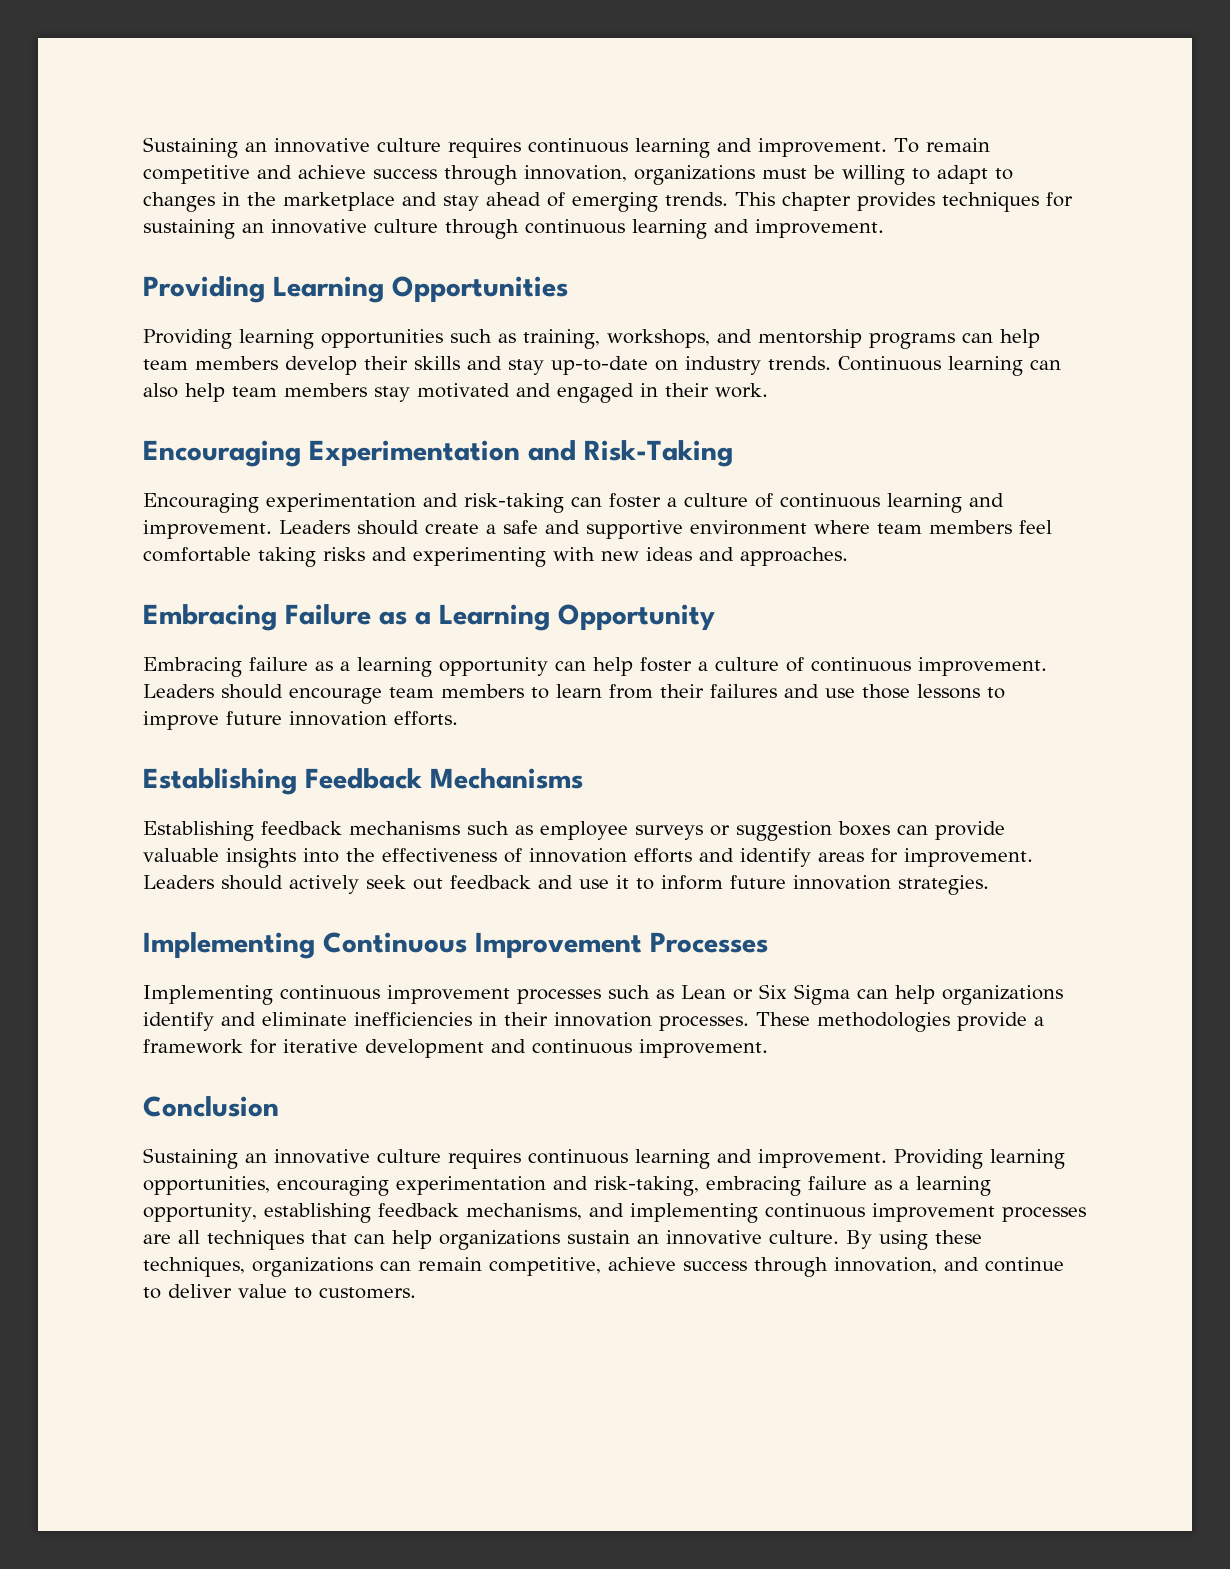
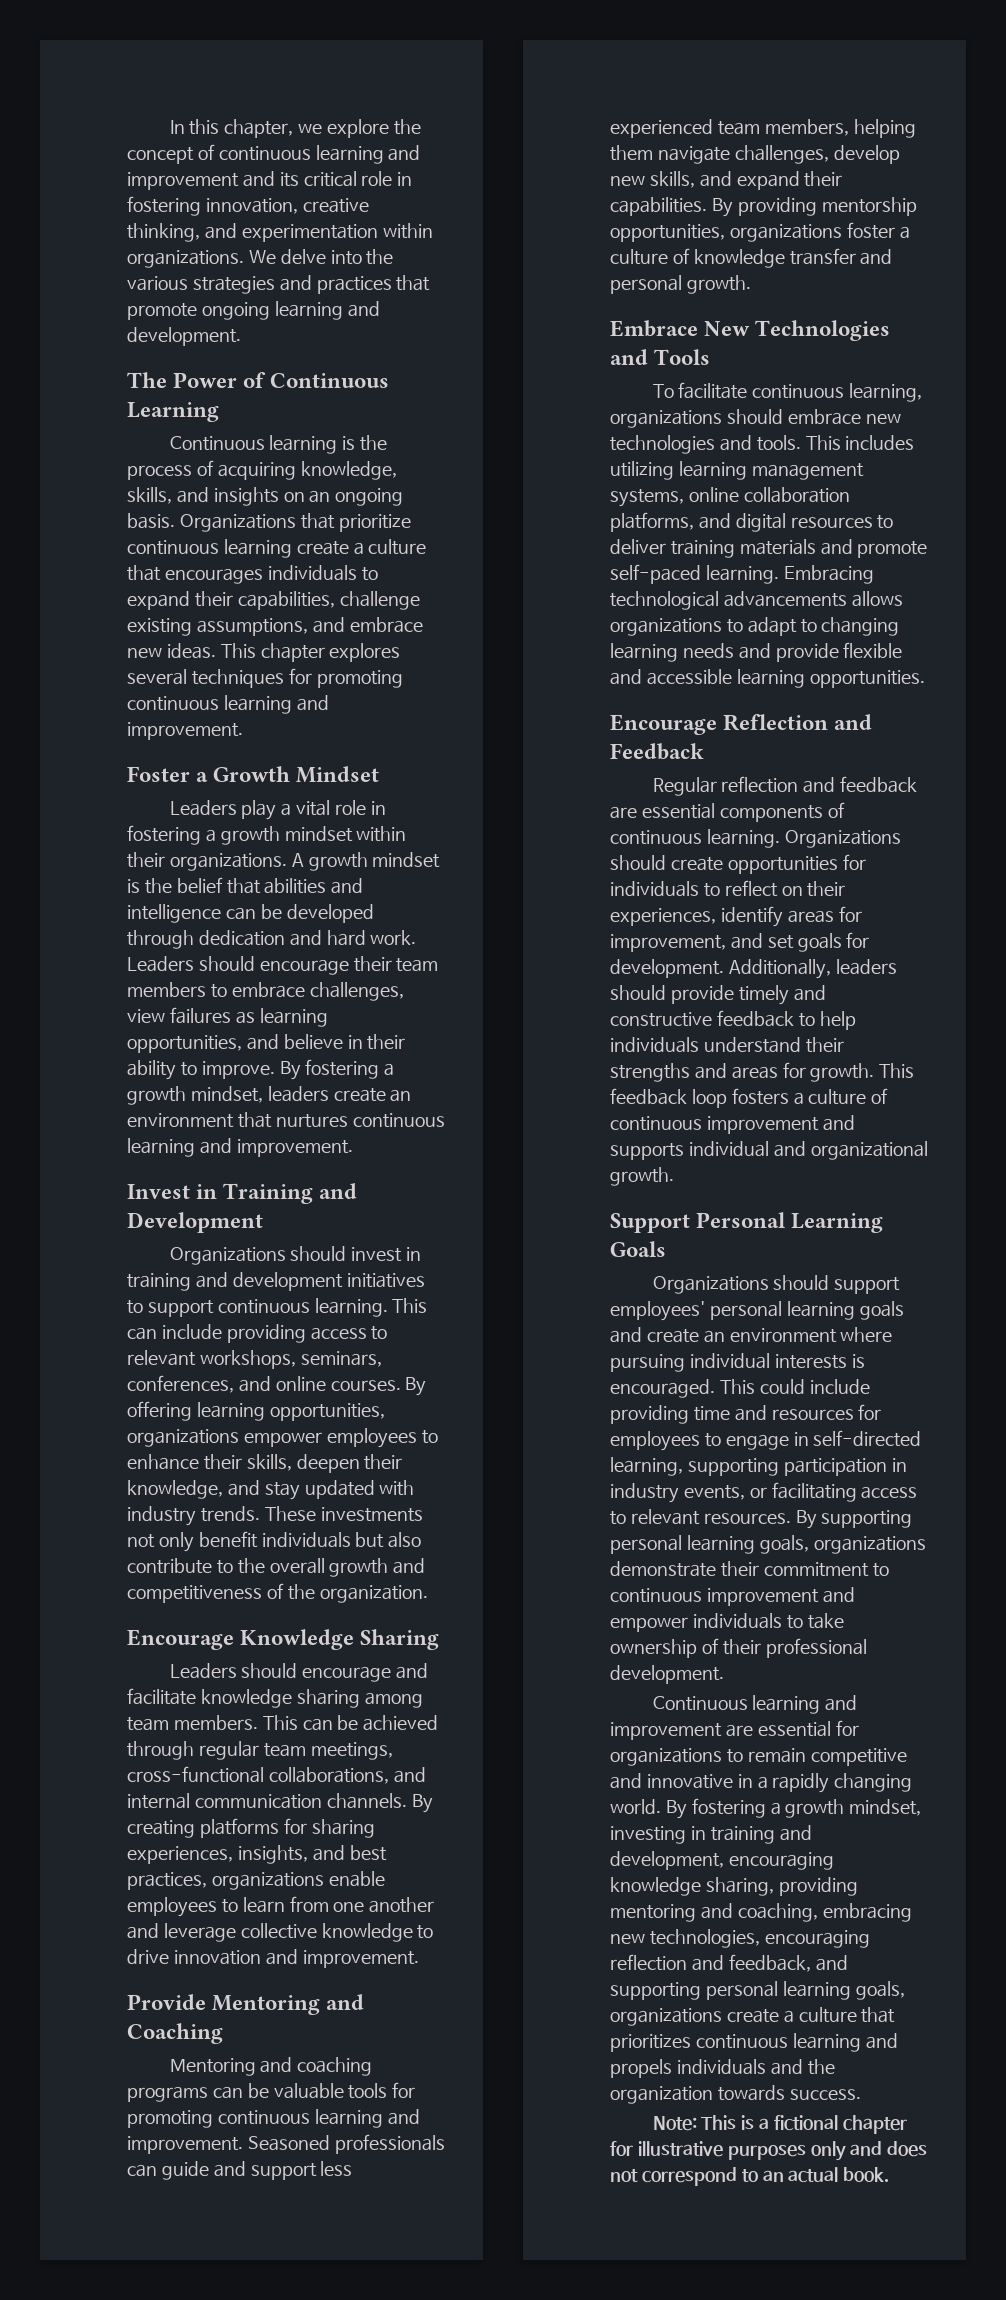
- Sustaining an innovative culture requires continuous learning and improvement. To remain competitive and achieve success through innovation, organizations must be willing to adapt to changes in the marketplace and stay ahead of emerging trends. This chapter provides techniques for sustaining an innovative culture through continuous learning and improvement.
- Providing Learning Opportunities
- Providing learning opportunities such as training, workshops, and mentorship programs can help team members develop their skills and stay up-to-date on industry trends. Continuous learning can also help team members stay motivated and engaged in their work.
- Encouraging Experimentation and Risk-Taking
- Encouraging experimentation and risk-taking can foster a culture of continuous learning and improvement. Leaders should create a safe and supportive environment where team members feel comfortable taking risks and experimenting with new ideas and approaches.
- Embracing Failure as a Learning Opportunity
- Embracing failure as a learning opportunity can help foster a culture of continuous improvement. Leaders should encourage team members to learn from their failures and use those lessons to improve future innovation efforts.
- Establishing Feedback Mechanisms
- Establishing feedback mechanisms such as employee surveys or suggestion boxes can provide valuable insights into the effectiveness of innovation efforts and identify areas for improvement. Leaders should actively seek out feedback and use it to inform future innovation strategies.
- Implementing Continuous Improvement Processes
- Implementing continuous improvement processes such as Lean or Six Sigma can help organizations identify and eliminate inefficiencies in their innovation processes. These methodologies provide a framework for iterative development and continuous improvement.
- Conclusion
- Sustaining an innovative culture requires continuous learning and improvement. Providing learning opportunities, encouraging experimentation and risk-taking, embracing failure as a learning opportunity, establishing feedback mechanisms, and implementing continuous improvement processes are all techniques that can help organizations sustain an innovative culture. By using these techniques, organizations can remain competitive, achieve success through innovation, and continue to deliver value to customers.
+ In this chapter, we explore the concept of continuous learning and improvement and its critical role in fostering innovation, creative thinking, and experimentation within organizations. We delve into the various strategies and practices that promote ongoing learning and development.
+ The Power of Continuous Learning
+ Continuous learning is the process of acquiring knowledge, skills, and insights on an ongoing basis. Organizations that prioritize continuous learning create a culture that encourages individuals to expand their capabilities, challenge existing assumptions, and embrace new ideas. This chapter explores several techniques for promoting continuous learning and improvement.
+ Foster a Growth Mindset
+ Leaders play a vital role in fostering a growth mindset within their organizations. A growth mindset is the belief that abilities and intelligence can be developed through dedication and hard work. Leaders should encourage their team members to embrace challenges, view failures as learning opportunities, and believe in their ability to improve. By fostering a growth mindset, leaders create an environment that nurtures continuous learning and improvement.
+ Invest in Training and Development
+ Organizations should invest in training and development initiatives to support continuous learning. This can include providing access to relevant workshops, seminars, conferences, and online courses. By offering learning opportunities, organizations empower employees to enhance their skills, deepen their knowledge, and stay updated with industry trends. These investments not only benefit individuals but also contribute to the overall growth and competitiveness of the organization.
+ Encourage Knowledge Sharing
+ Leaders should encourage and facilitate knowledge sharing among team members. This can be achieved through regular team meetings, cross-functional collaborations, and internal communication channels. By creating platforms for sharing experiences, insights, and best practices, organizations enable employees to learn from one another and leverage collective knowledge to drive innovation and improvement.
+ Provide Mentoring and Coaching
+ Mentoring and coaching programs can be valuable tools for promoting continuous learning and improvement. Seasoned professionals can guide and support less experienced team members, helping them navigate challenges, develop new skills, and expand their capabilities. By providing mentorship opportunities, organizations foster a culture of knowledge transfer and personal growth.
+ Embrace New Technologies and Tools
+ To facilitate continuous learning, organizations should embrace new technologies and tools. This includes utilizing learning management systems, online collaboration platforms, and digital resources to deliver training materials and promote self-paced learning. Embracing technological advancements allows organizations to adapt to changing learning needs and provide flexible and accessible learning opportunities.
+ Encourage Reflection and Feedback
+ Regular reflection and feedback are essential components of continuous learning. Organizations should create opportunities for individuals to reflect on their experiences, identify areas for improvement, and set goals for development. Additionally, leaders should provide timely and constructive feedback to help individuals understand their strengths and areas for growth. This feedback loop fosters a culture of continuous improvement and supports individual and organizational growth.
+ Support Personal Learning Goals
+ Organizations should support employees' personal learning goals and create an environment where pursuing individual interests is encouraged. This could include providing time and resources for employees to engage in self-directed learning, supporting participation in industry events, or facilitating access to relevant resources. By supporting personal learning goals, organizations demonstrate their commitment to continuous improvement and empower individuals to take ownership of their professional development.
+ Continuous learning and improvement are essential for organizations to remain competitive and innovative in a rapidly changing world. By fostering a growth mindset, investing in training and development, encouraging knowledge sharing, providing mentoring and coaching, embracing new technologies, encouraging reflection and feedback, and supporting personal learning goals, organizations create a culture that prioritizes continuous learning and propels individuals and the organization towards success.
+ Note: This is a fictional chapter for illustrative purposes only and does not correspond to an actual book.

